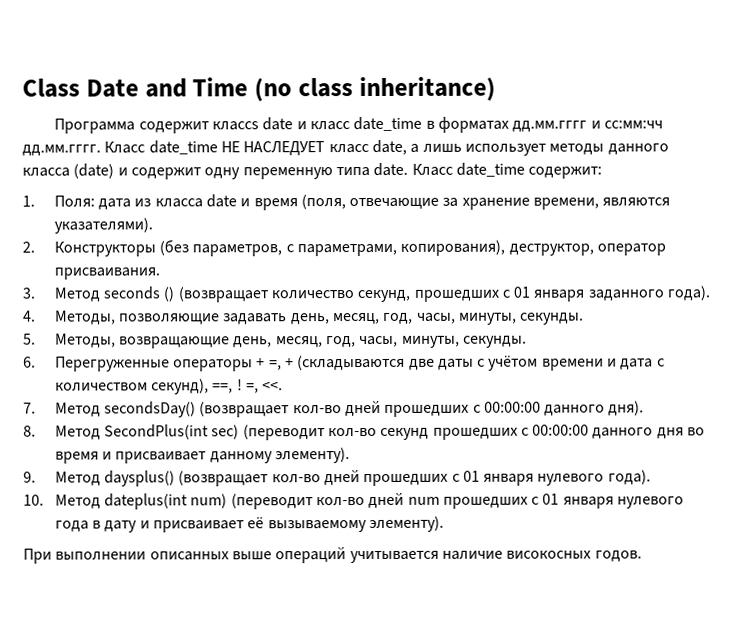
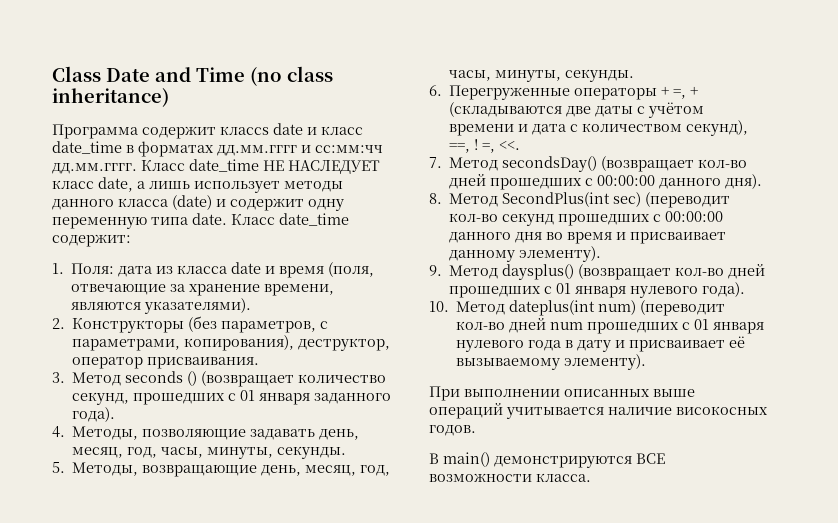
+ В main() демонстрируются ВСЕ возможности класса.

